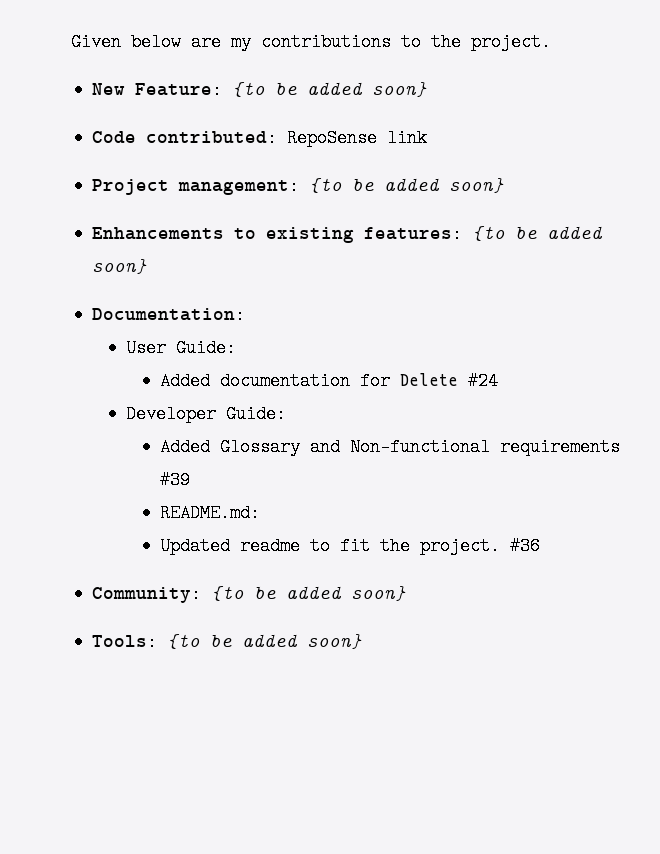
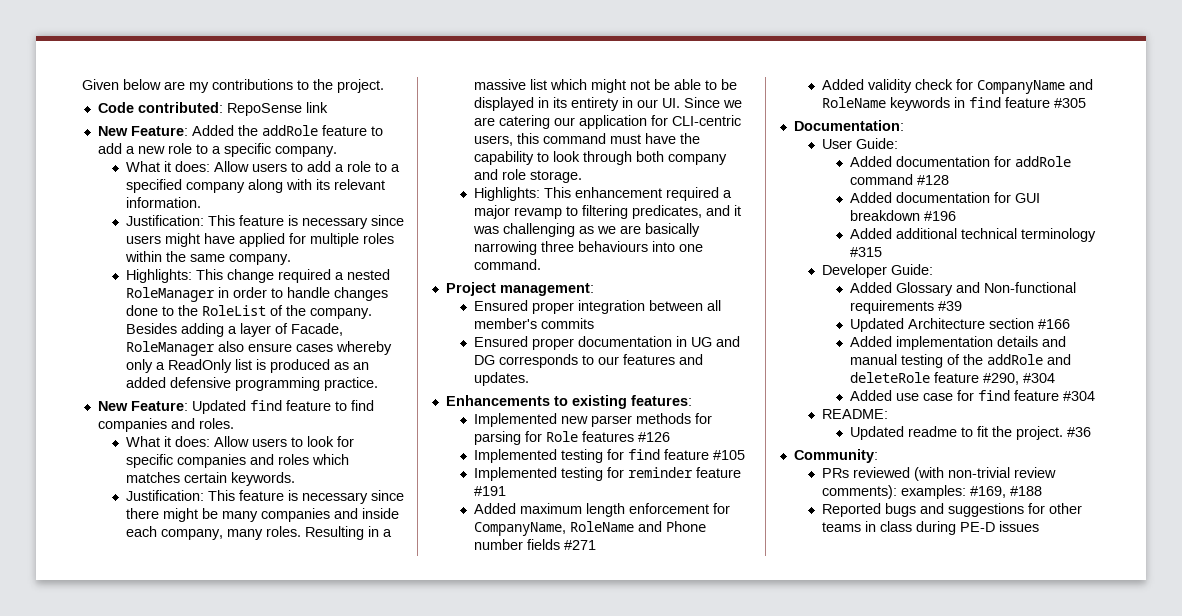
- New Feature: {to be added soon}
  Code contributed: RepoSense link
- Project management: {to be added soon}
- Enhancements to existing features: {to be added soon}
+ New Feature: Added the addRole feature to add a new role to a specific company.
+ What it does: Allow users to add a role to a specified company along with its relevant information.
+ Justification: This feature is necessary since users might have applied for multiple roles within the same company.
+ Highlights: This change required a nested RoleManager in order to handle changes done to the RoleList of the company. Besides adding a layer of Facade, RoleManager also ensure cases whereby only a ReadOnly list is produced as an added defensive programming practice.
+ New Feature: Updated find feature to find companies and roles.
+ What it does: Allow users to look for specific companies and roles which matches certain keywords.
+ Justification: This feature is necessary since there might be many companies and inside each company, many roles. Resulting in a massive list which might not be able to be displayed in its entirety in our UI. Since we are catering our application for CLI-centric users, this command must have the capability to look through both company and role storage.
+ Highlights: This enhancement required a major revamp to filtering predicates, and it was challenging as we are basically narrowing three behaviours into one command.
+ Project management:
+ Ensured proper integration between all member's commits
+ Ensured proper documentation in UG and DG corresponds to our features and updates.
+ Enhancements to existing features:
+ Implemented new parser methods for parsing for Role features #126
+ Implemented testing for find feature #105
+ Implemented testing for reminder feature #191
+ Added maximum length enforcement for CompanyName, RoleName and Phone number fields #271
+ Added validity check for CompanyName and RoleName keywords in find feature #305
- Added documentation for Delete #24
+ Added documentation for addRole command #128
+ Added documentation for GUI breakdown #196
+ Added additional technical terminology #315
- README.md:
+ Updated Architecture section #166
+ Added implementation details and manual testing of the addRole and deleteRole feature #290, #304
+ Added use case for find feature #304
+ README:
- Community: {to be added soon}
- Tools: {to be added soon}
+ Community:
+ PRs reviewed (with non-trivial review comments): examples: #169, #188
+ Reported bugs and suggestions for other teams in class during PE-D issues

